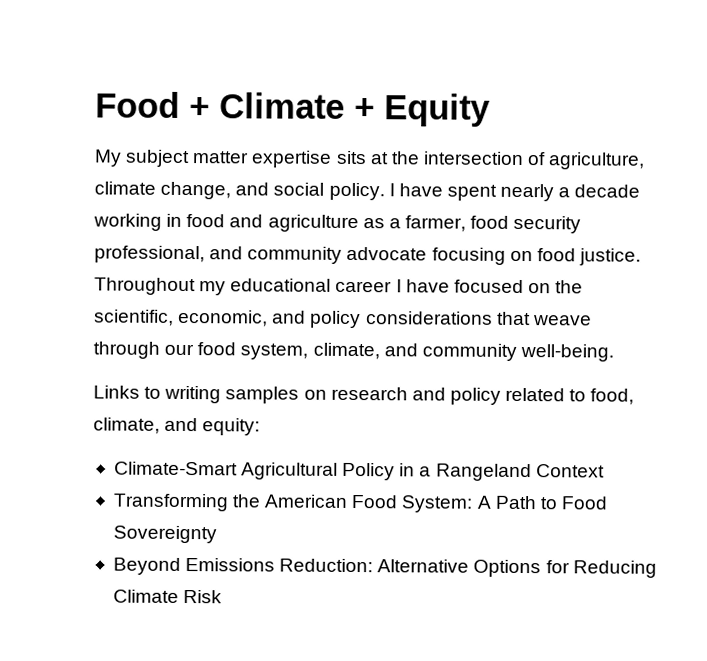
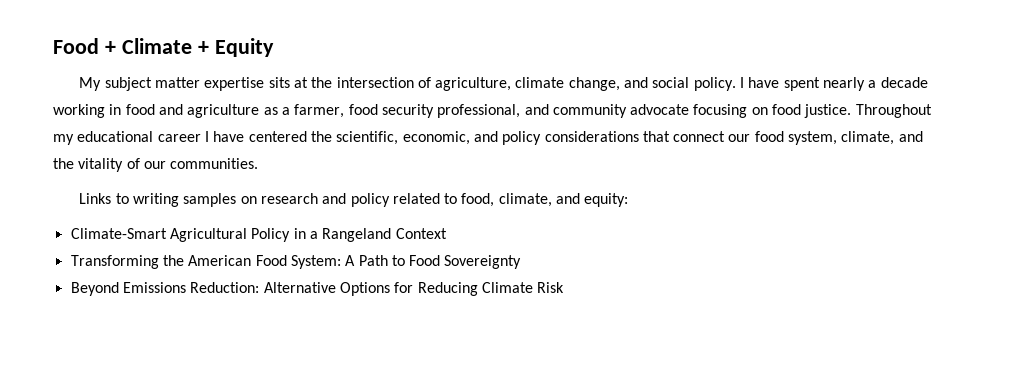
- Throughout my educational career I have focused on the scientific, economic, and policy considerations that weave through our food system, climate, and community well-being.
+ Throughout my educational career I have centered the scientific, economic, and policy considerations that connect our food system, climate, and the vitality of our communities.

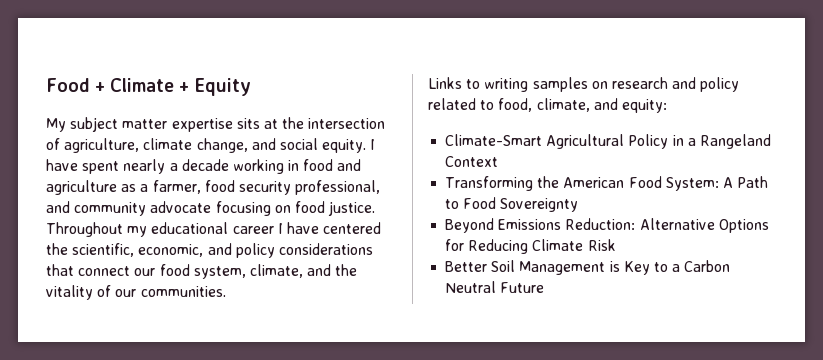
- My subject matter expertise sits at the intersection of agriculture, climate change, and social policy.
+ My subject matter expertise sits at the intersection of agriculture, climate change, and social equity.
+ Better Soil Management is Key to a Carbon Neutral Future

